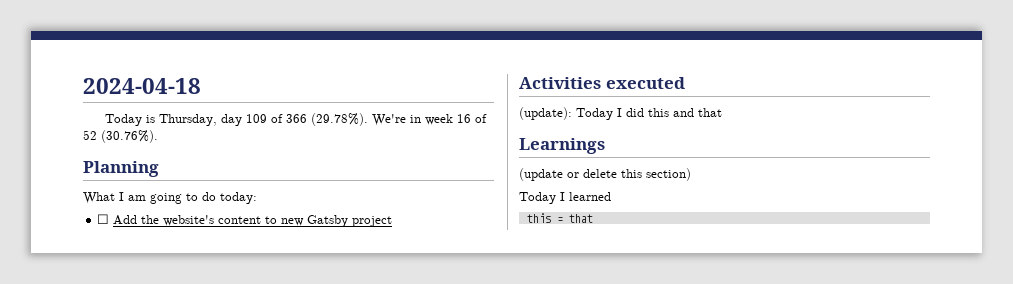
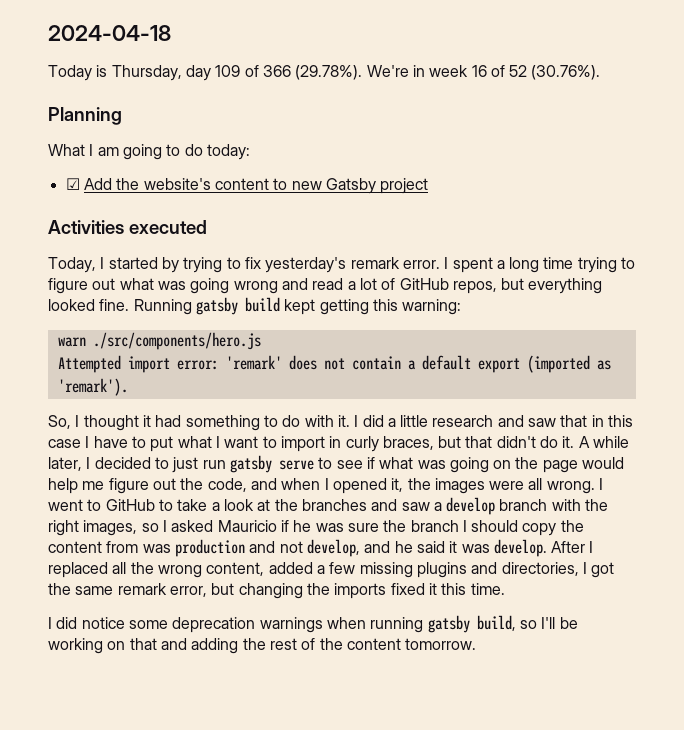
- ☐ Add the website's content to new Gatsby project
+ ☑ Add the website's content to new Gatsby project
- (update): Today I did this and that
- Learnings
- (update or delete this section)
- Today I learned
- this = that
+ Today, I started by trying to fix yesterday's remark error. I spent a long time trying to figure out what was going wrong and read a lot of GitHub repos, but everything looked fine. Running gatsby build kept getting this warning:
+ warn ./src/components/hero.js
+ Attempted import error: 'remark' does not contain a default export (imported as 'remark').
+ So, I thought it had something to do with it. I did a little research and saw that in this case I have to put what I want to import in curly braces, but that didn't do it. A while later, I decided to just run gatsby serve to see if what was going on the page would help me figure out the code, and when I opened it, the images were all wrong. I went to GitHub to take a look at the branches and saw a develop branch with the right images, so I asked Mauricio if he was sure the branch I should copy the content from was production and not develop, and he said it was develop. After I replaced all the wrong content, added a few missing plugins and directories, I got the same remark error, but changing the imports fixed it this time.
+ I did notice some deprecation warnings when running gatsby build, so I'll be working on that and adding the rest of the content tomorrow.

